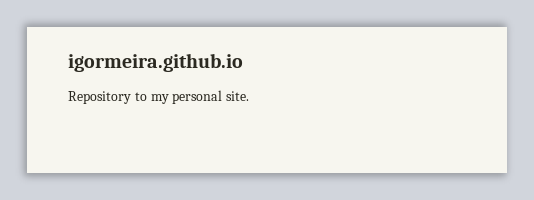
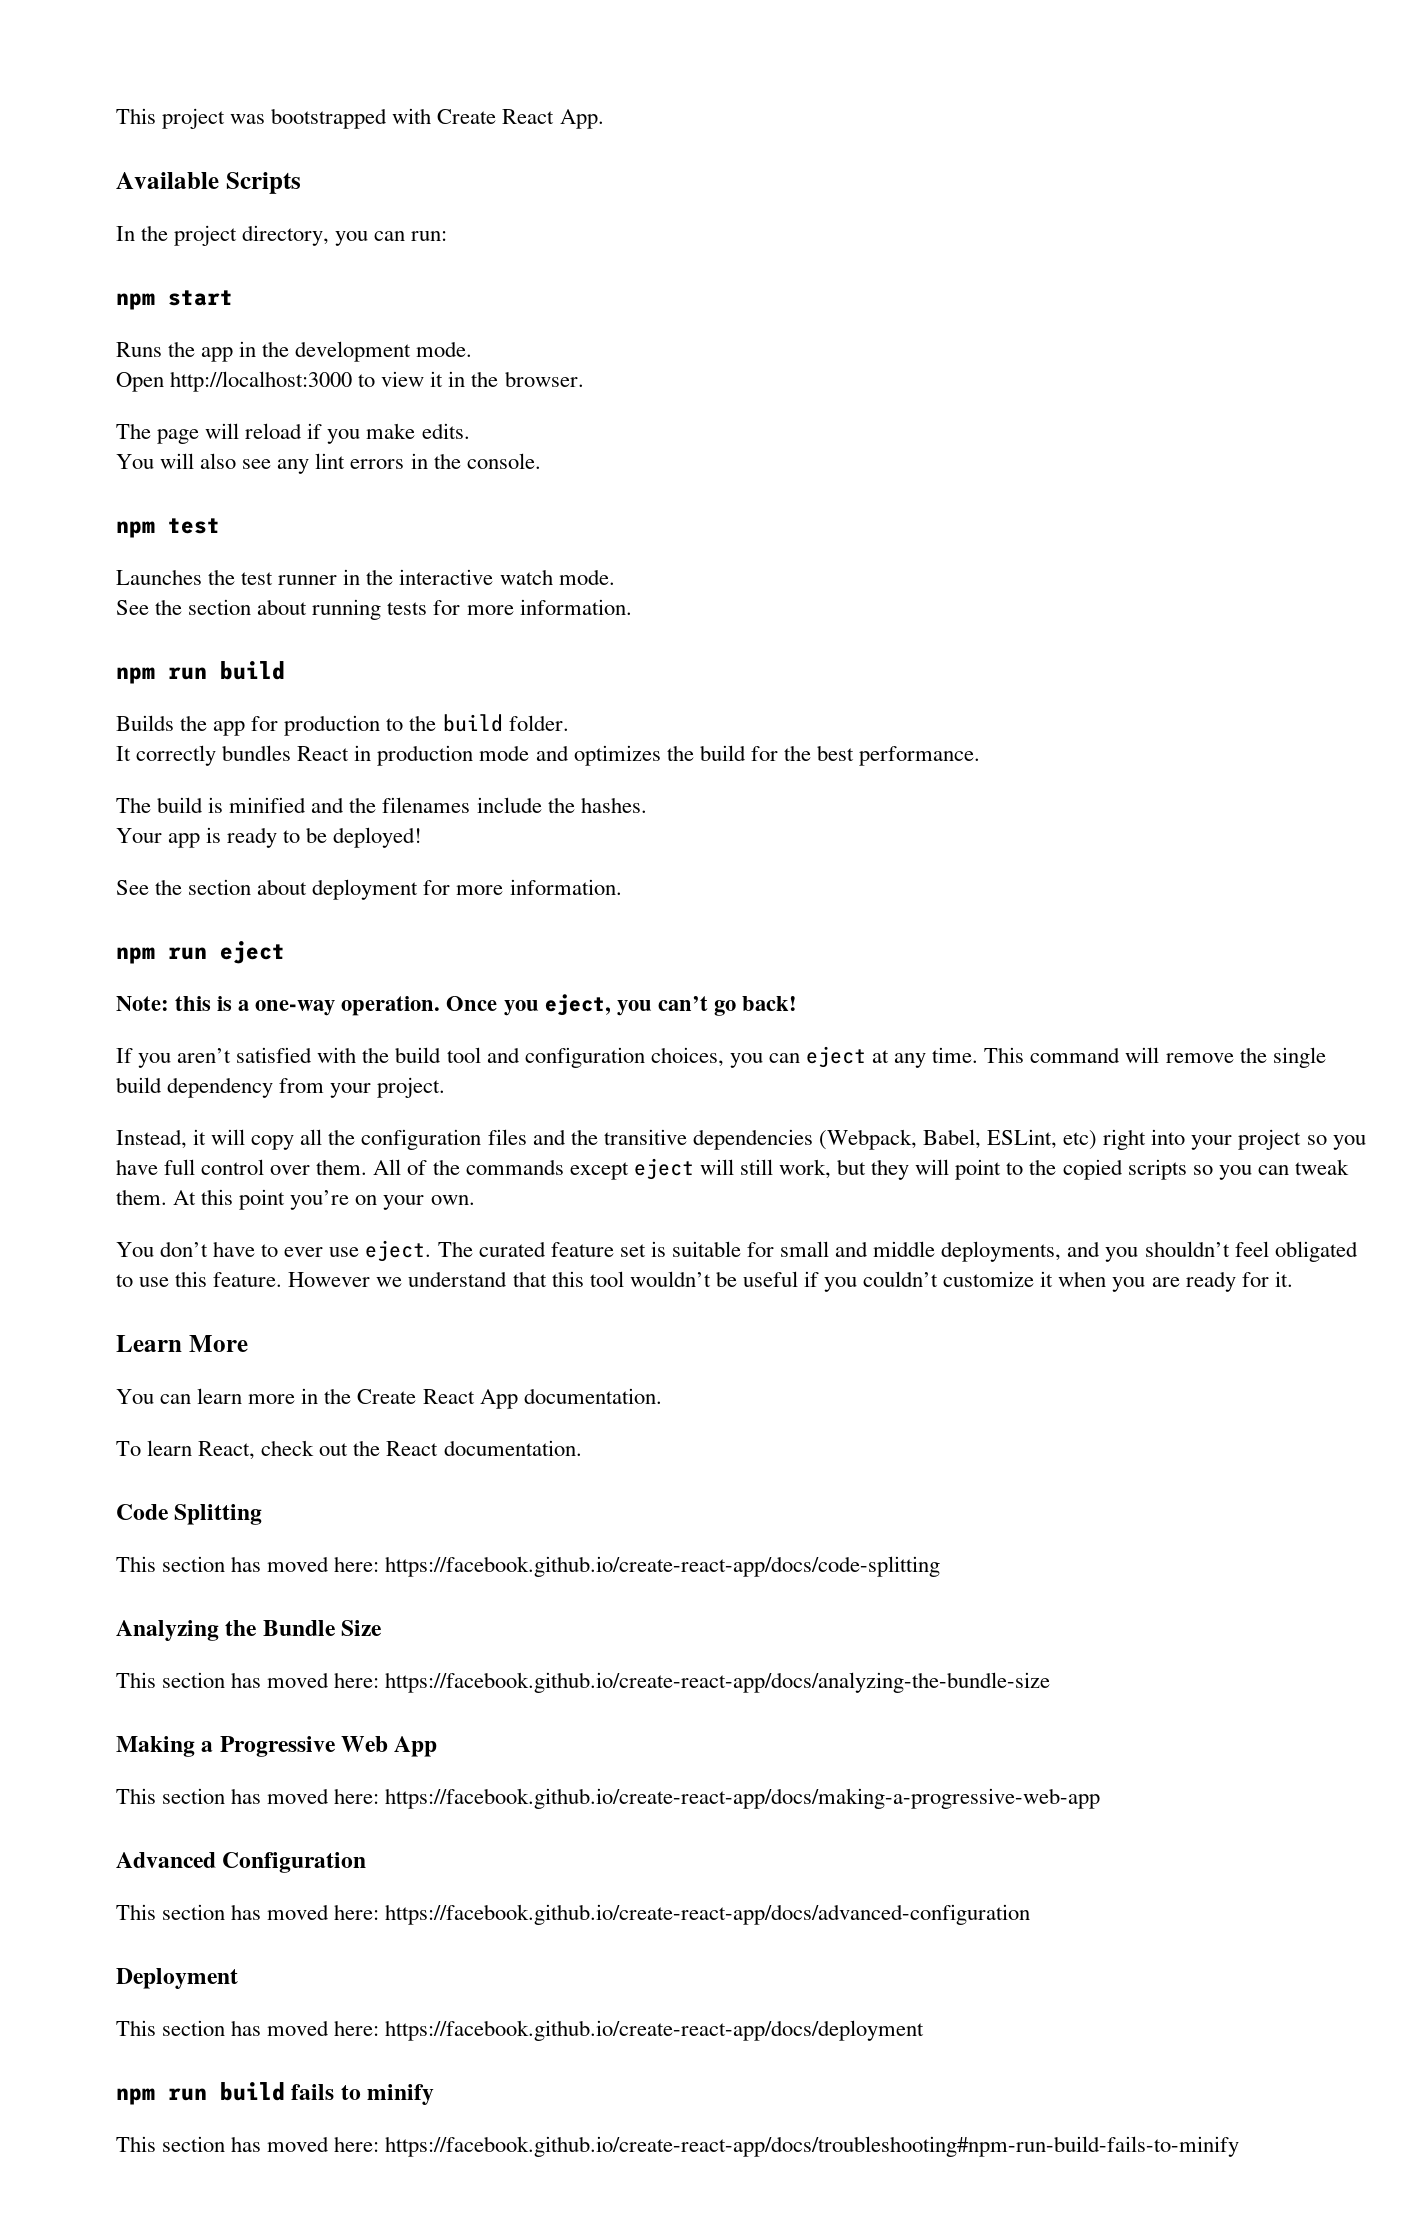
- igormeira.github.io
- Repository to my personal site.
+ This project was bootstrapped with Create React App.
+ Available Scripts
+ In the project directory, you can run:
+ npm start
+ Runs the app in the development mode.
+ Open http://localhost:3000 to view it in the browser.
+ The page will reload if you make edits.
+ You will also see any lint errors in the console.
+ npm test
+ Launches the test runner in the interactive watch mode.
+ See the section about running tests for more information.
+ npm run build
+ Builds the app for production to the build folder.
+ It correctly bundles React in production mode and optimizes the build for the best performance.
+ The build is minified and the filenames include the hashes.
+ Your app is ready to be deployed!
+ See the section about deployment for more information.
+ npm run eject
+ Note: this is a one-way operation. Once you eject, you can’t go back!
+ If you aren’t satisfied with the build tool and configuration choices, you can eject at any time. This command will remove the single build dependency from your project.
+ Instead, it will copy all the configuration files and the transitive dependencies (Webpack, Babel, ESLint, etc) right into your project so you have full control over them. All of the commands except eject will still work, but they will point to the copied scripts so you can tweak them. At this point you’re on your own.
+ You don’t have to ever use eject. The curated feature set is suitable for small and middle deployments, and you shouldn’t feel obligated to use this feature. However we understand that this tool wouldn’t be useful if you couldn’t customize it when you are ready for it.
+ Learn More
+ You can learn more in the Create React App documentation.
+ To learn React, check out the React documentation.
+ Code Splitting
+ This section has moved here: https://facebook.github.io/create-react-app/docs/code-splitting
+ Analyzing the Bundle Size
+ This section has moved here: https://facebook.github.io/create-react-app/docs/analyzing-the-bundle-size
+ Making a Progressive Web App
+ This section has moved here: https://facebook.github.io/create-react-app/docs/making-a-progressive-web-app
+ Advanced Configuration
+ This section has moved here: https://facebook.github.io/create-react-app/docs/advanced-configuration
+ Deployment
+ This section has moved here: https://facebook.github.io/create-react-app/docs/deployment
+ npm run build fails to minify
+ This section has moved here: https://facebook.github.io/create-react-app/docs/troubleshooting#npm-run-build-fails-to-minify

